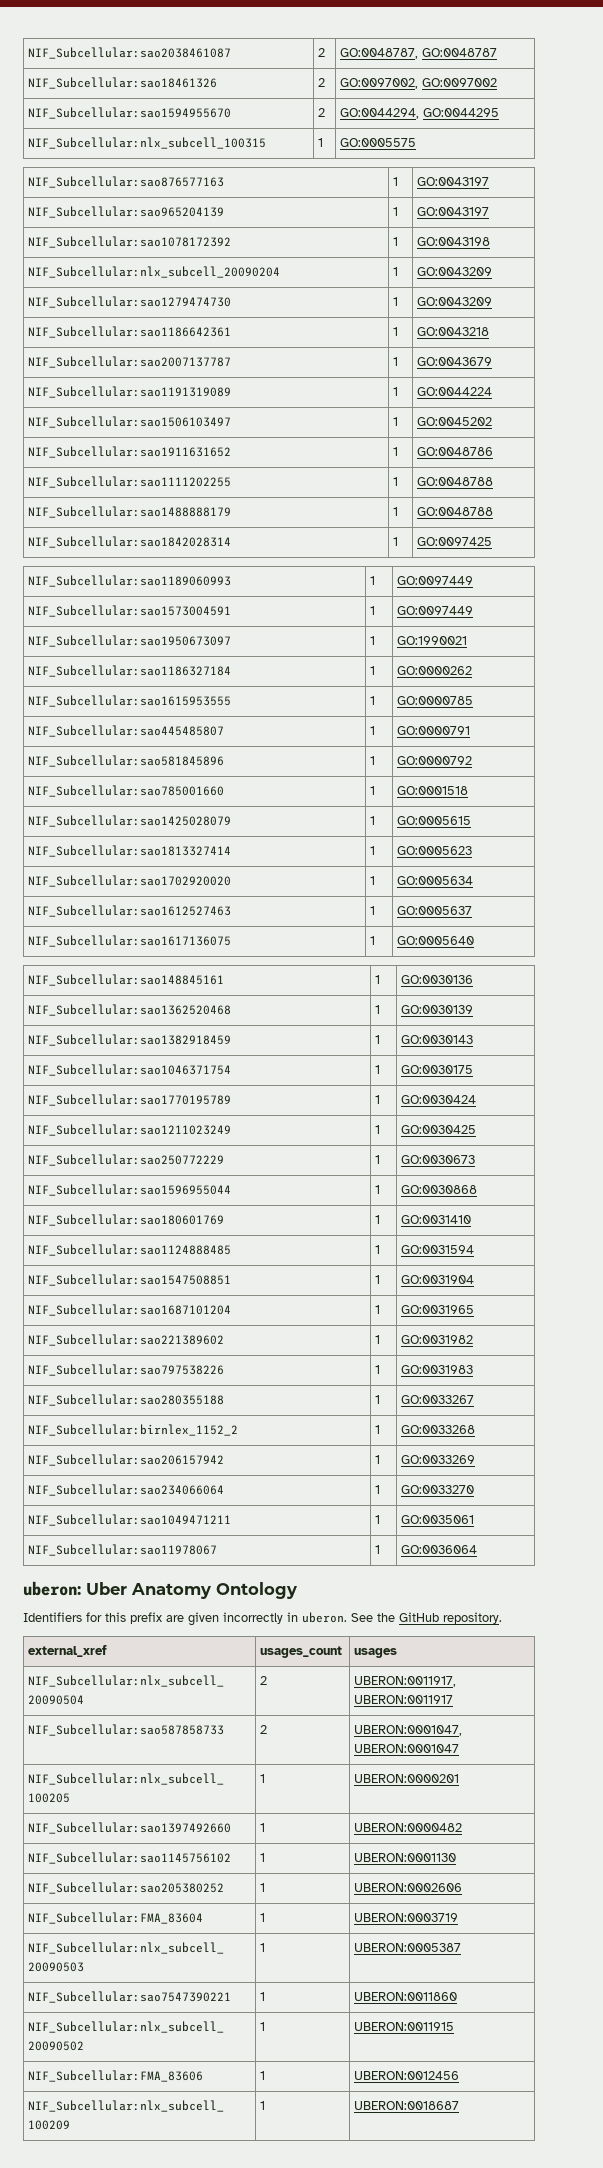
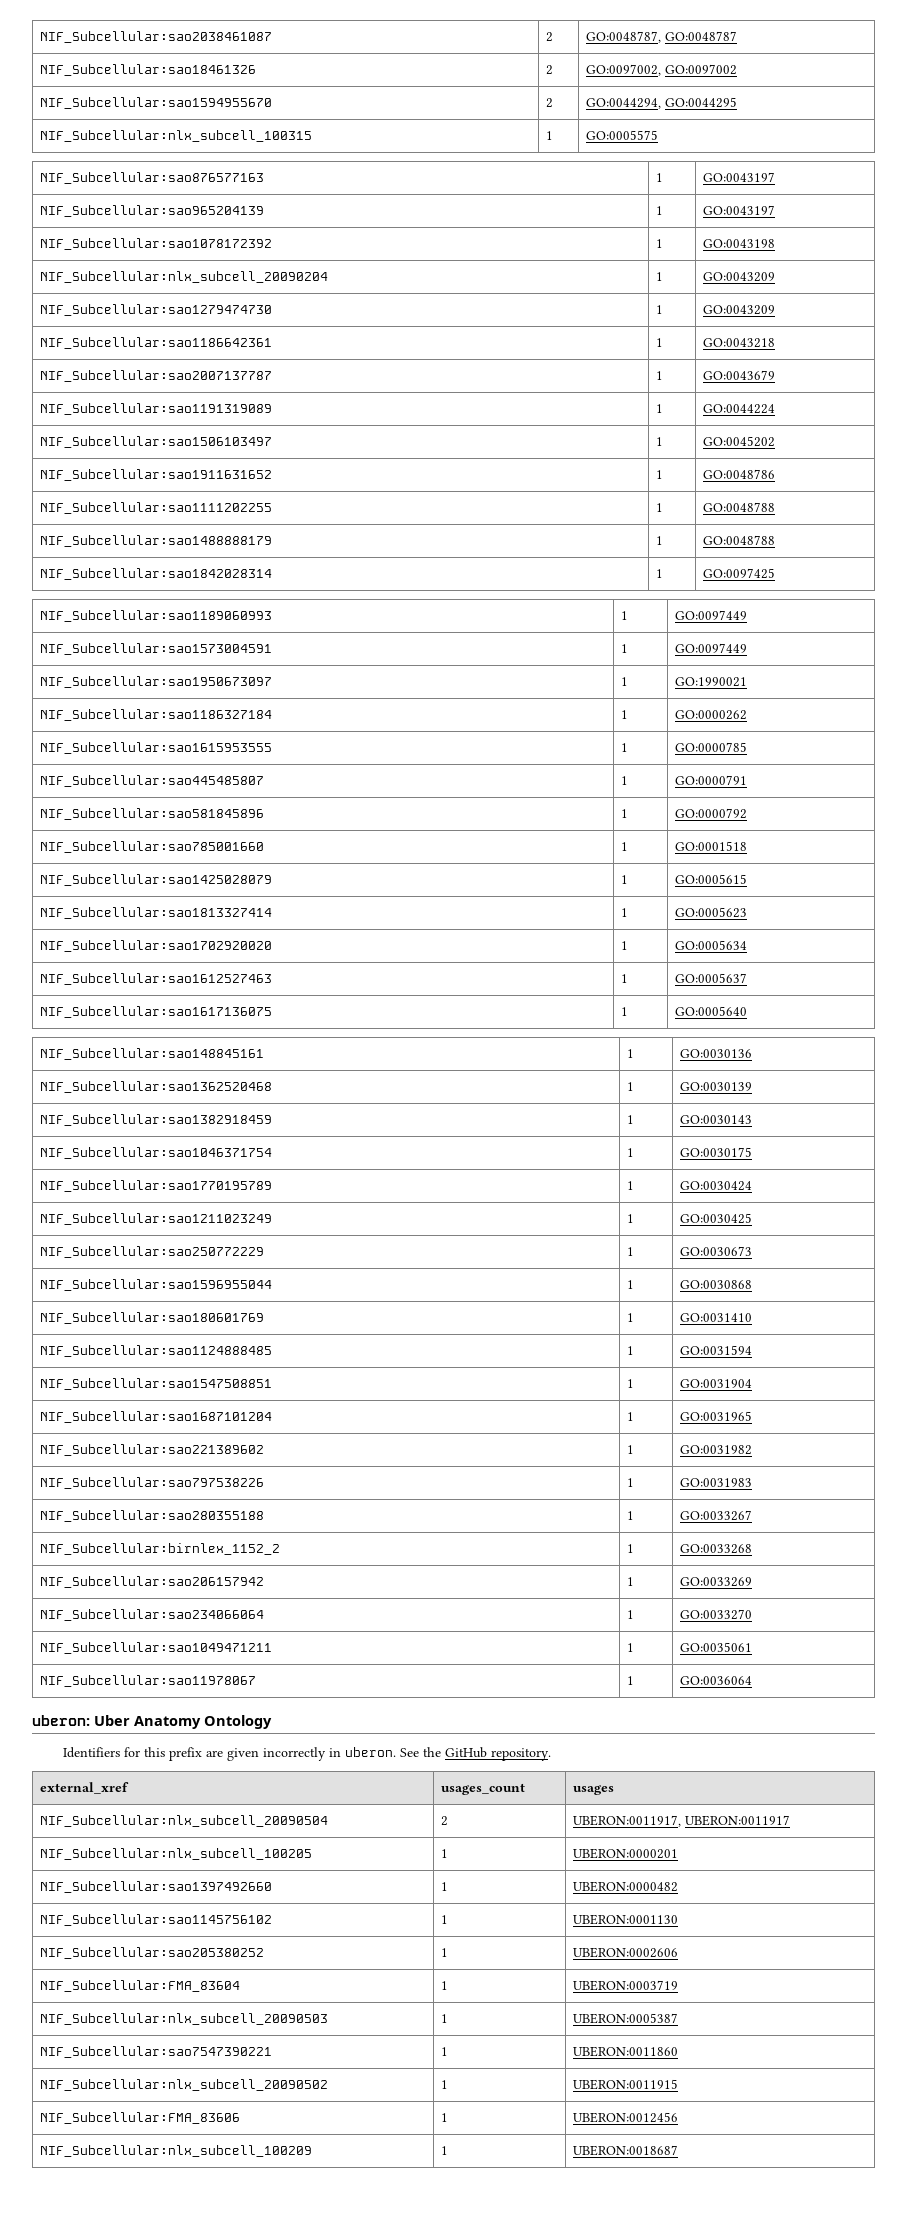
- NIF_Subcellular:sao587858733 | 2 | UBERON:0001047, UBERON:0001047

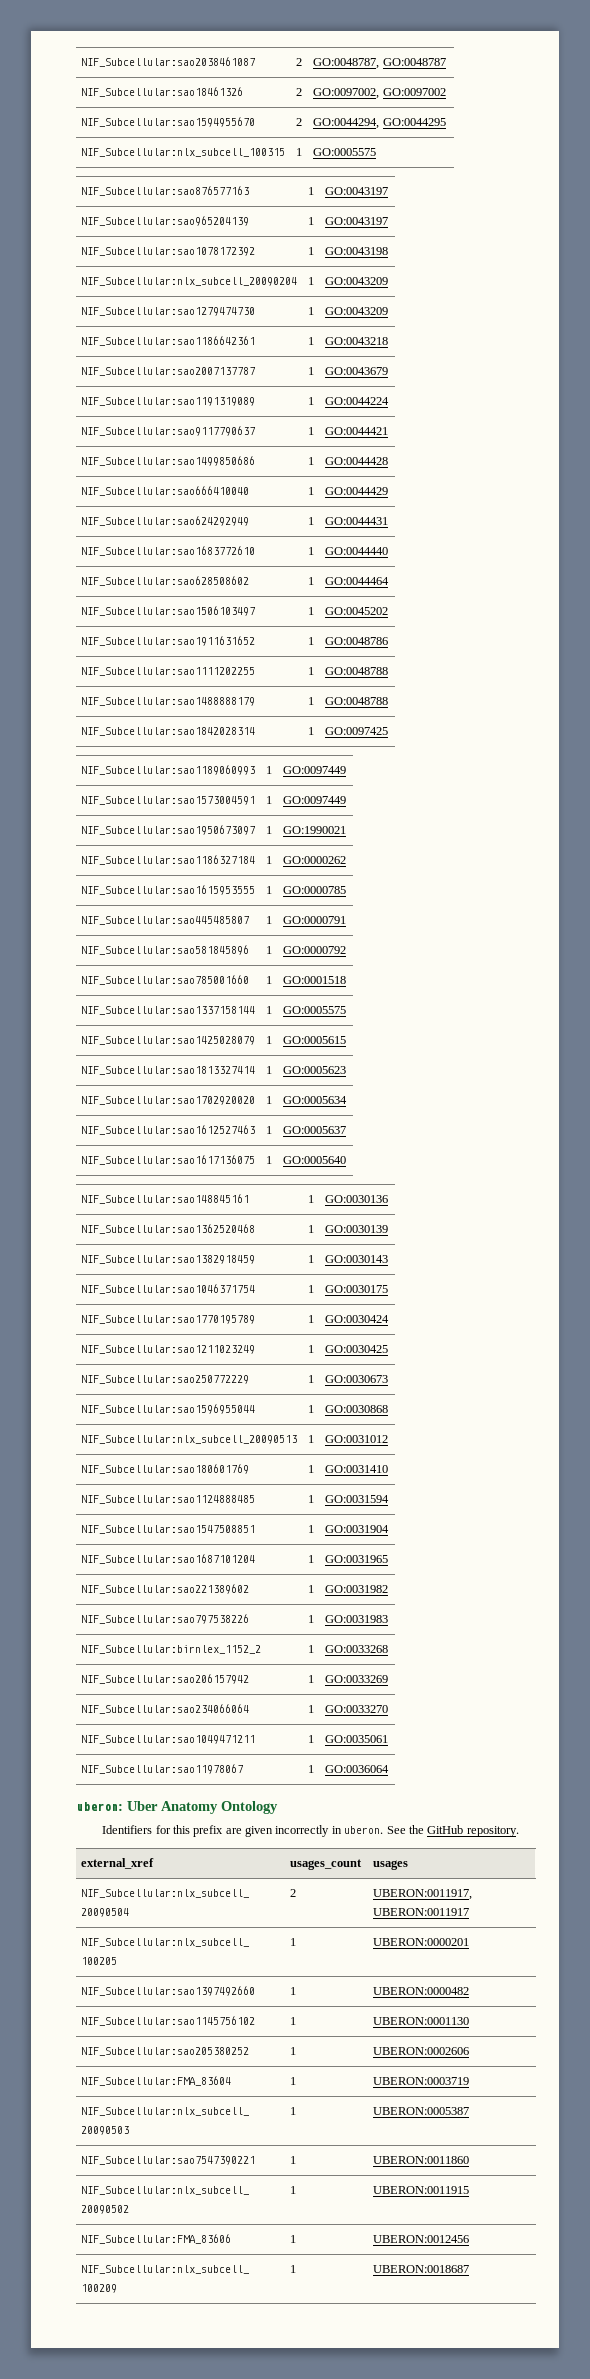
+ NIF_Subcellular:sao9117790637 | 1 | GO:0044421
+ NIF_Subcellular:sao1499850686 | 1 | GO:0044428
+ NIF_Subcellular:sao666410040 | 1 | GO:0044429
+ NIF_Subcellular:sao624292949 | 1 | GO:0044431
+ NIF_Subcellular:sao1683772610 | 1 | GO:0044440
+ NIF_Subcellular:sao628508602 | 1 | GO:0044464
+ NIF_Subcellular:sao1337158144 | 1 | GO:0005575
+ NIF_Subcellular:nlx_subcell_20090513 | 1 | GO:0031012
- NIF_Subcellular:sao280355188 | 1 | GO:0033267

